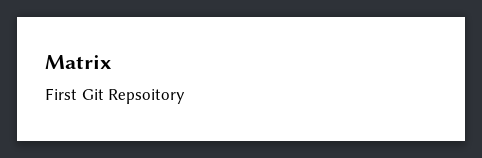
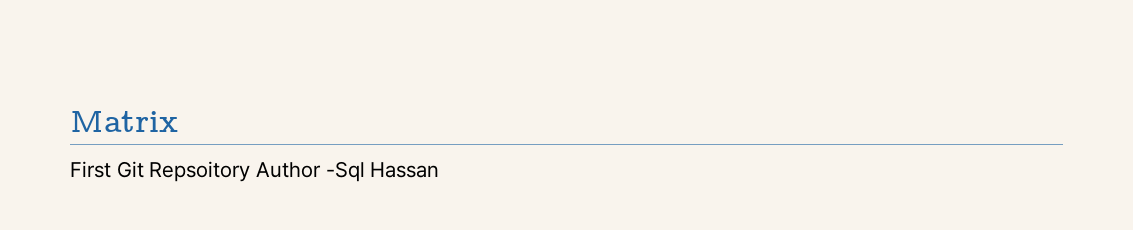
- First Git Repsoitory
+ First Git Repsoitory Author -Sql Hassan

